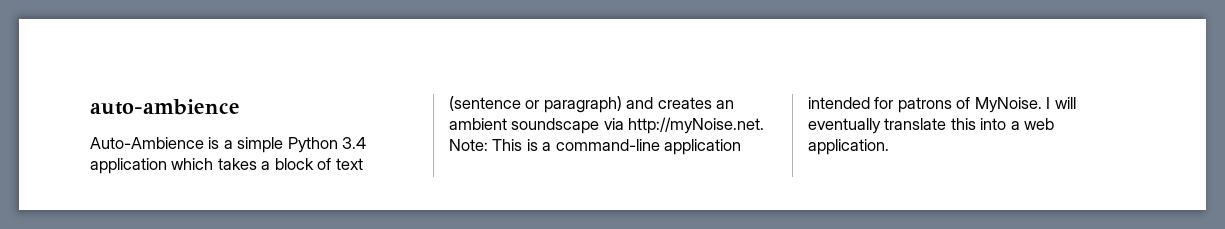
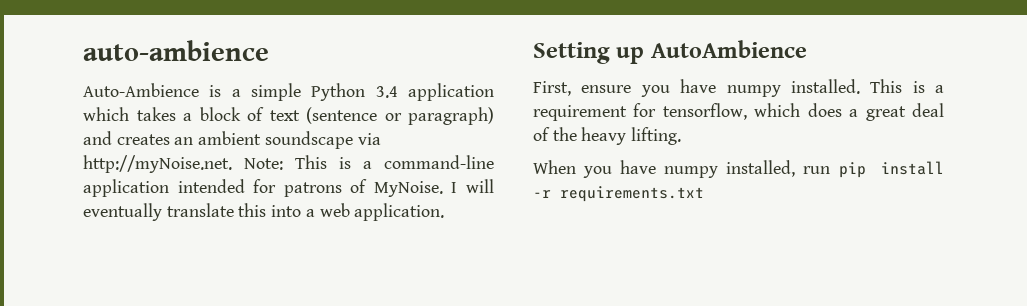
+ Setting up AutoAmbience
+ First, ensure you have numpy installed. This is a requirement for tensorflow, which does a great deal of the heavy lifting.
+ When you have numpy installed, run pip install -r requirements.txt

